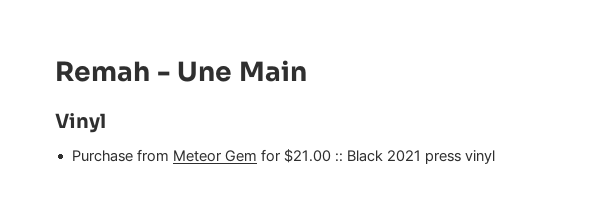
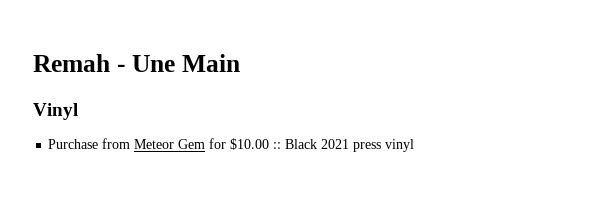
- Purchase from Meteor Gem for $21.00 :: Black 2021 press vinyl
+ Purchase from Meteor Gem for $10.00 :: Black 2021 press vinyl

